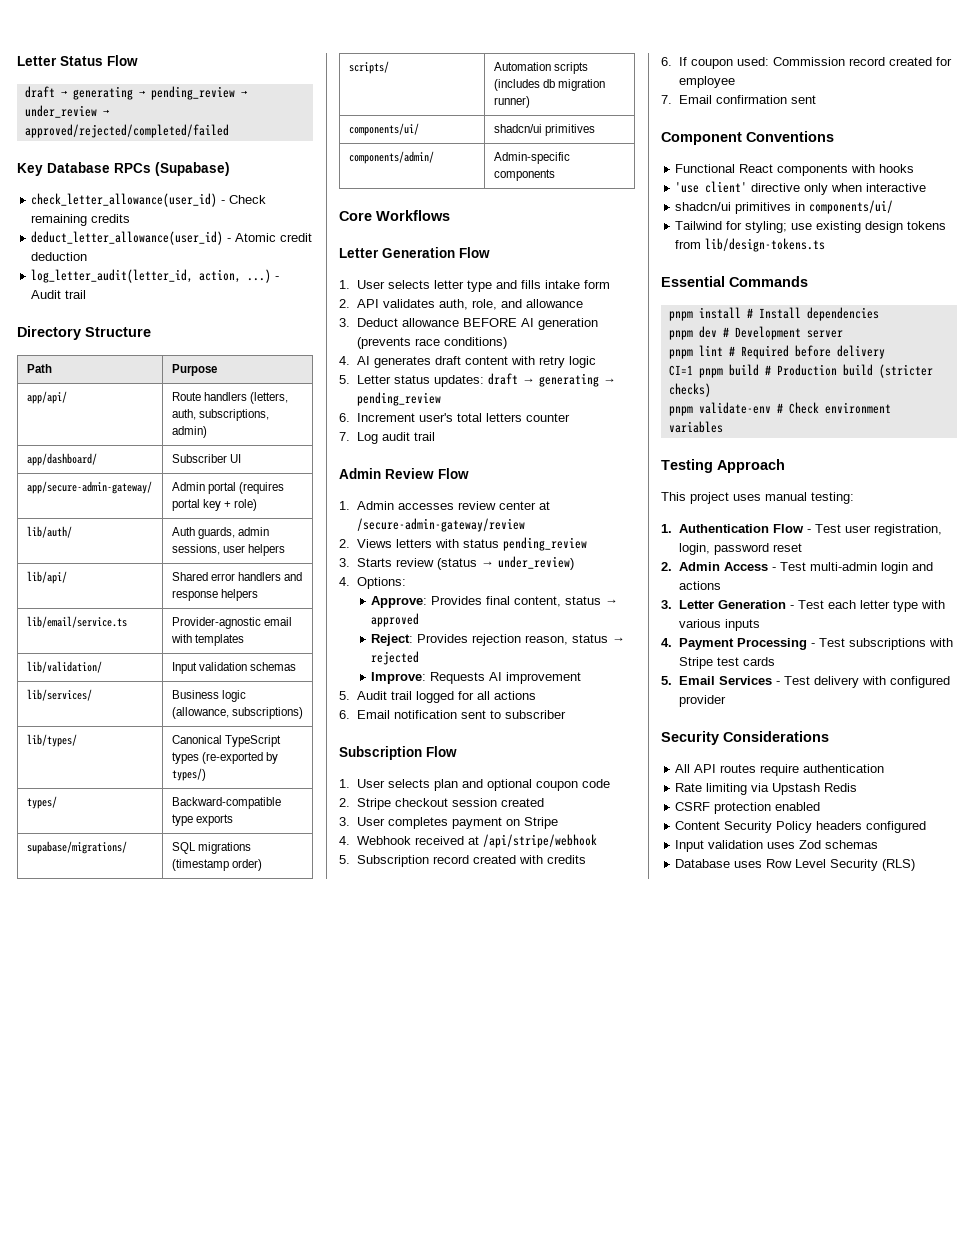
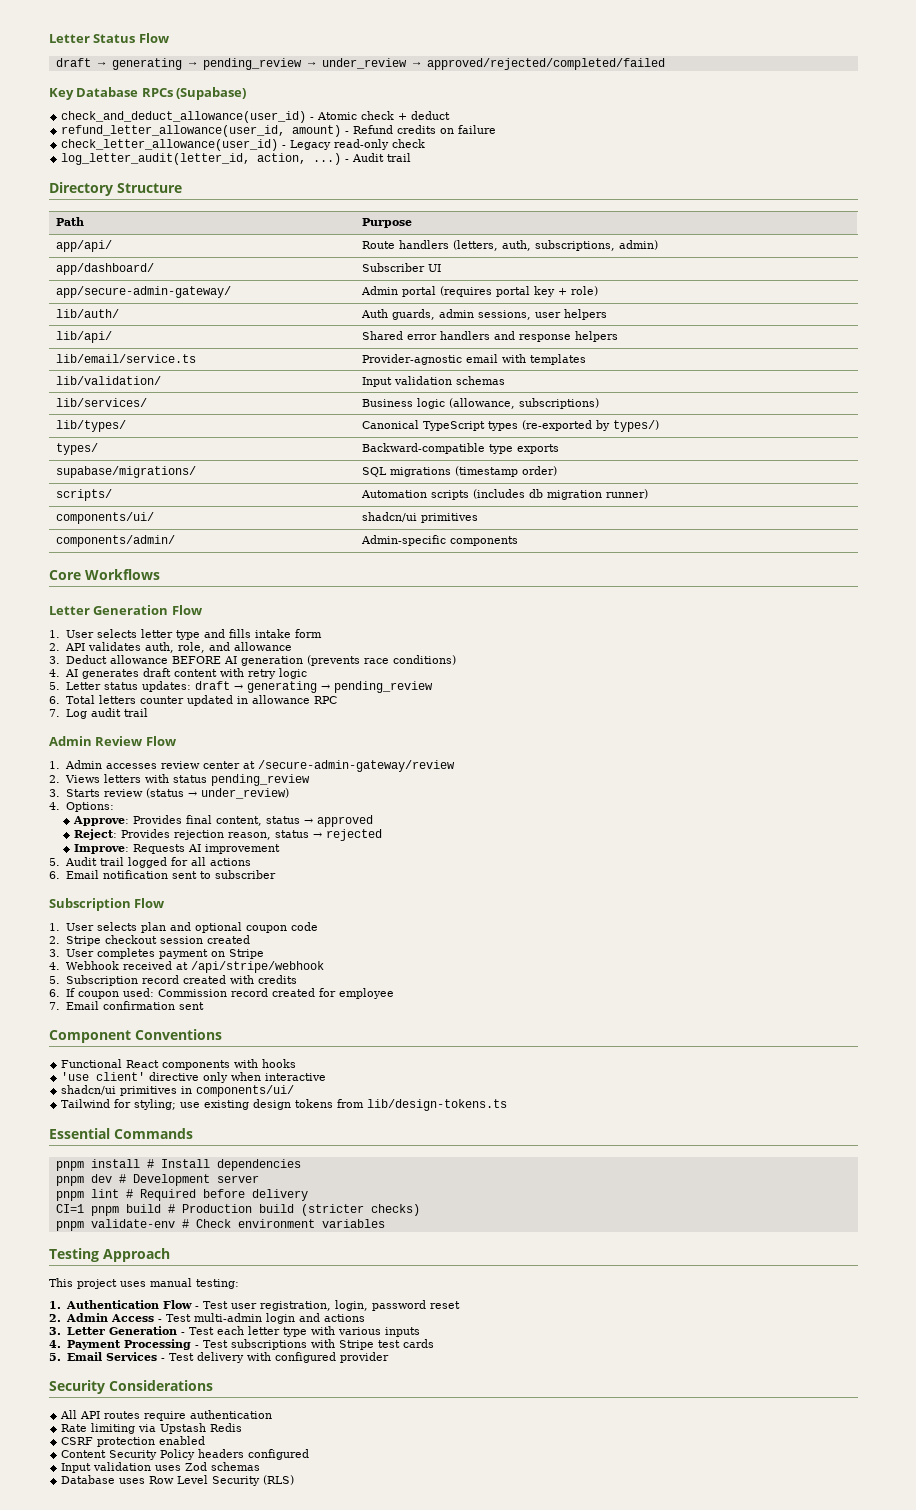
- check_letter_allowance(user_id) - Check remaining credits
- deduct_letter_allowance(user_id) - Atomic credit deduction
+ check_and_deduct_allowance(user_id) - Atomic check + deduct
+ refund_letter_allowance(user_id, amount) - Refund credits on failure
+ check_letter_allowance(user_id) - Legacy read-only check
- 6. Increment user's total letters counter
+ 6. Total letters counter updated in allowance RPC

